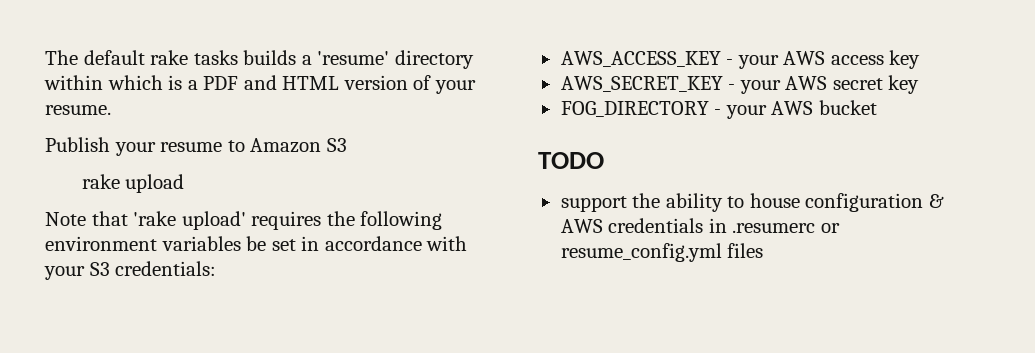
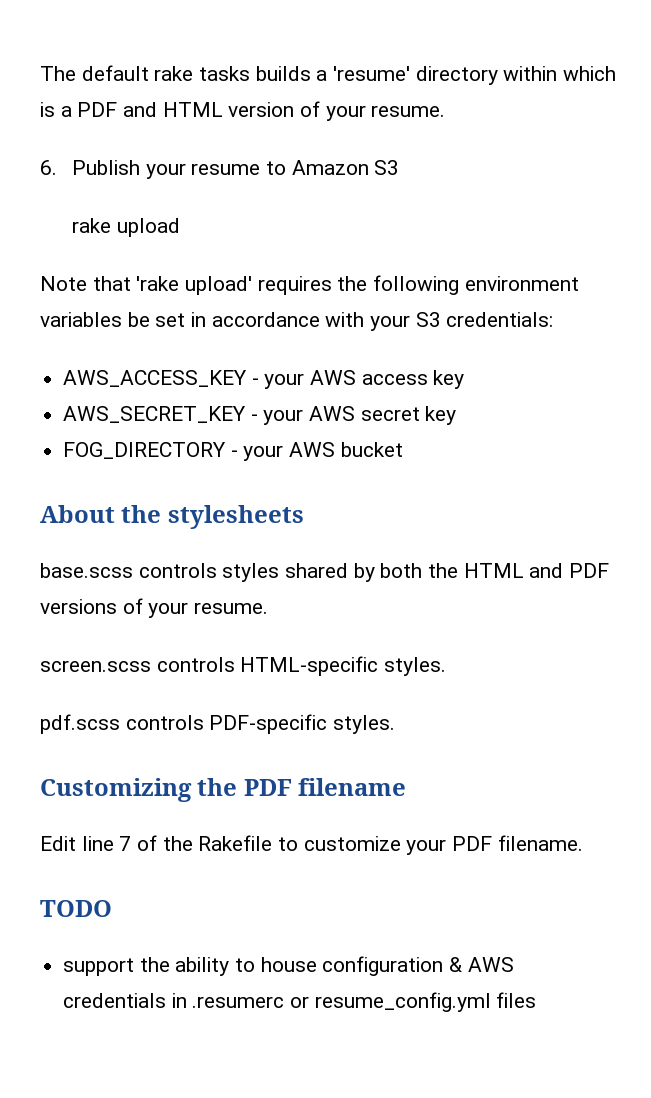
- Publish your resume to Amazon S3
+ 6. Publish your resume to Amazon S3
+ About the stylesheets
+ base.scss controls styles shared by both the HTML and PDF versions of your resume.
+ screen.scss controls HTML-specific styles.
+ pdf.scss controls PDF-specific styles.
+ Customizing the PDF filename
+ Edit line 7 of the Rakefile to customize your PDF filename.

